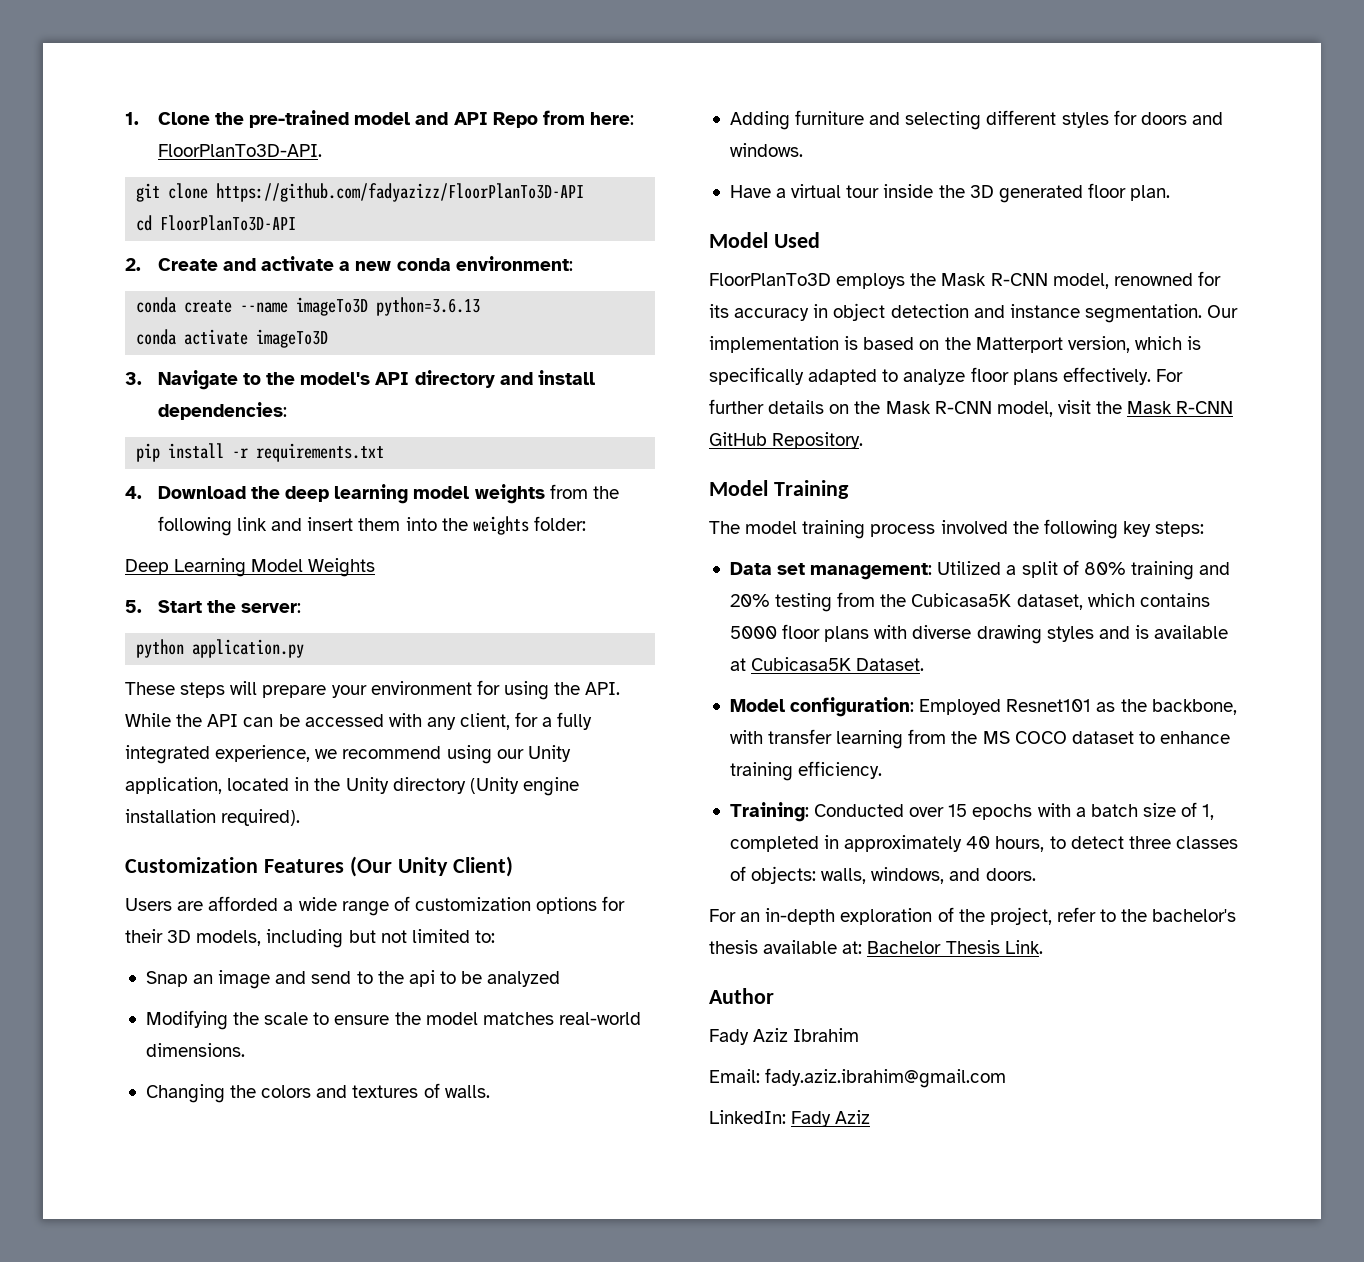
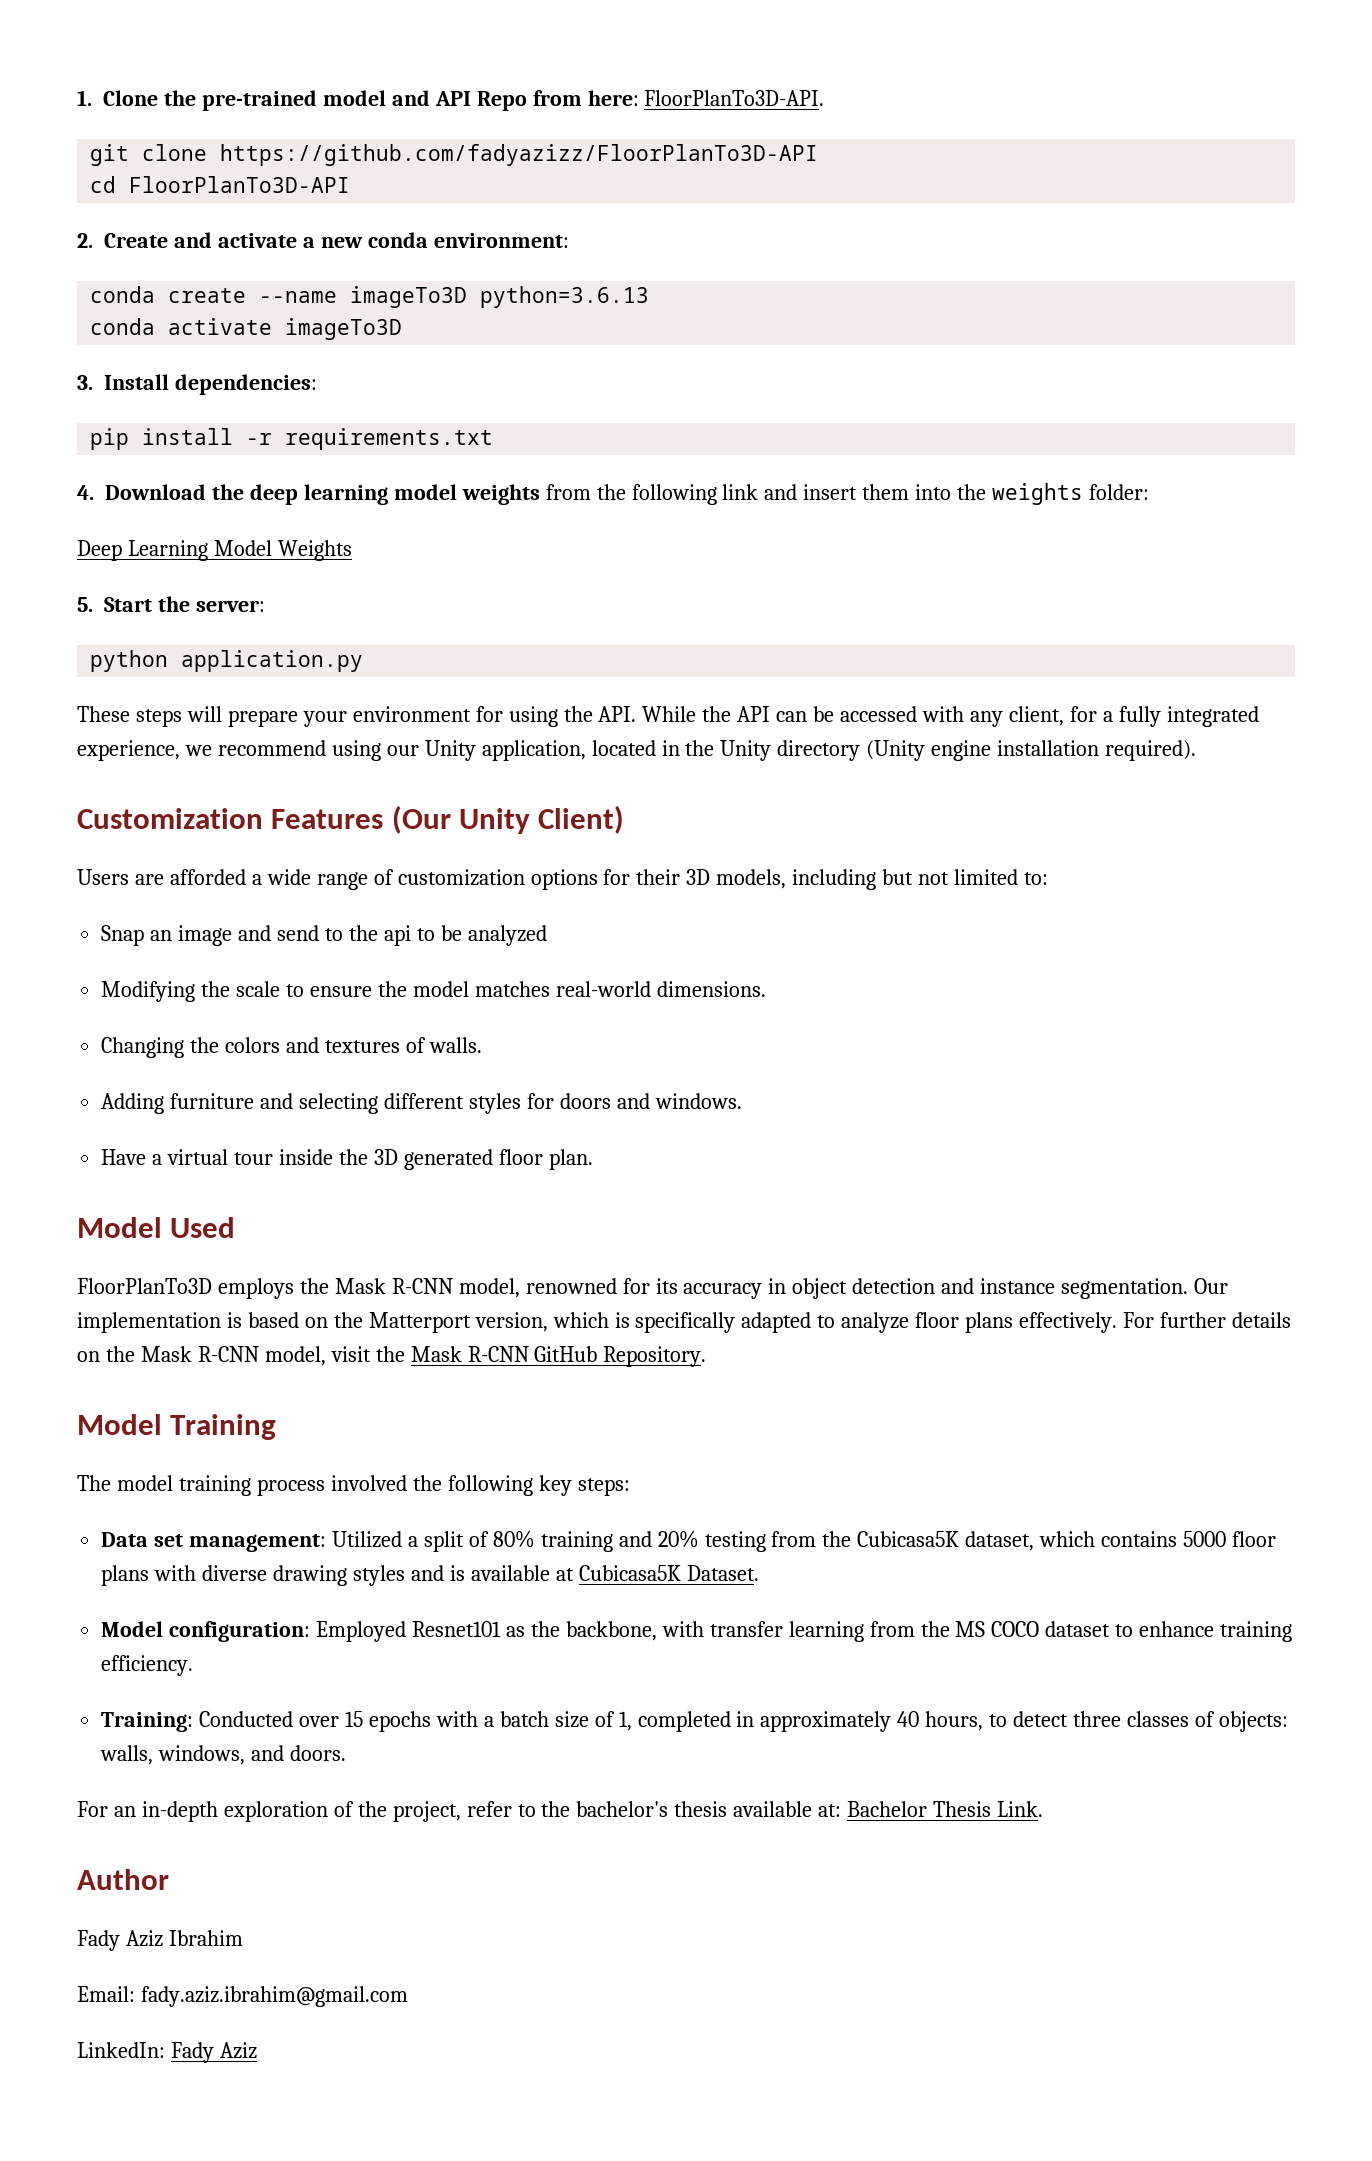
- 3. Navigate to the model's API directory and install dependencies:
+ 3. Install dependencies:

